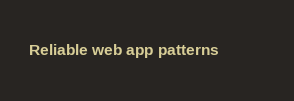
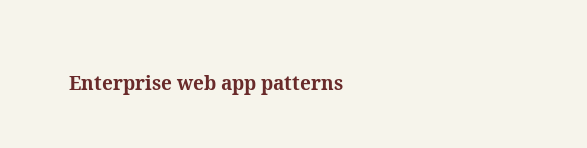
- Reliable web app patterns
+ Enterprise web app patterns

